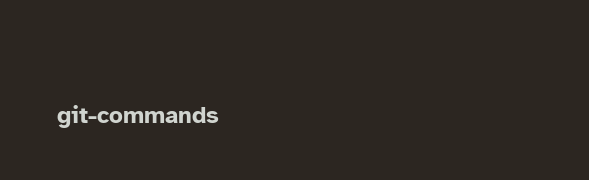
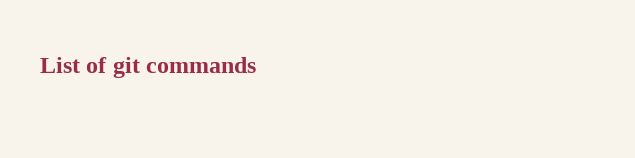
- git-commands
+ List of git commands

